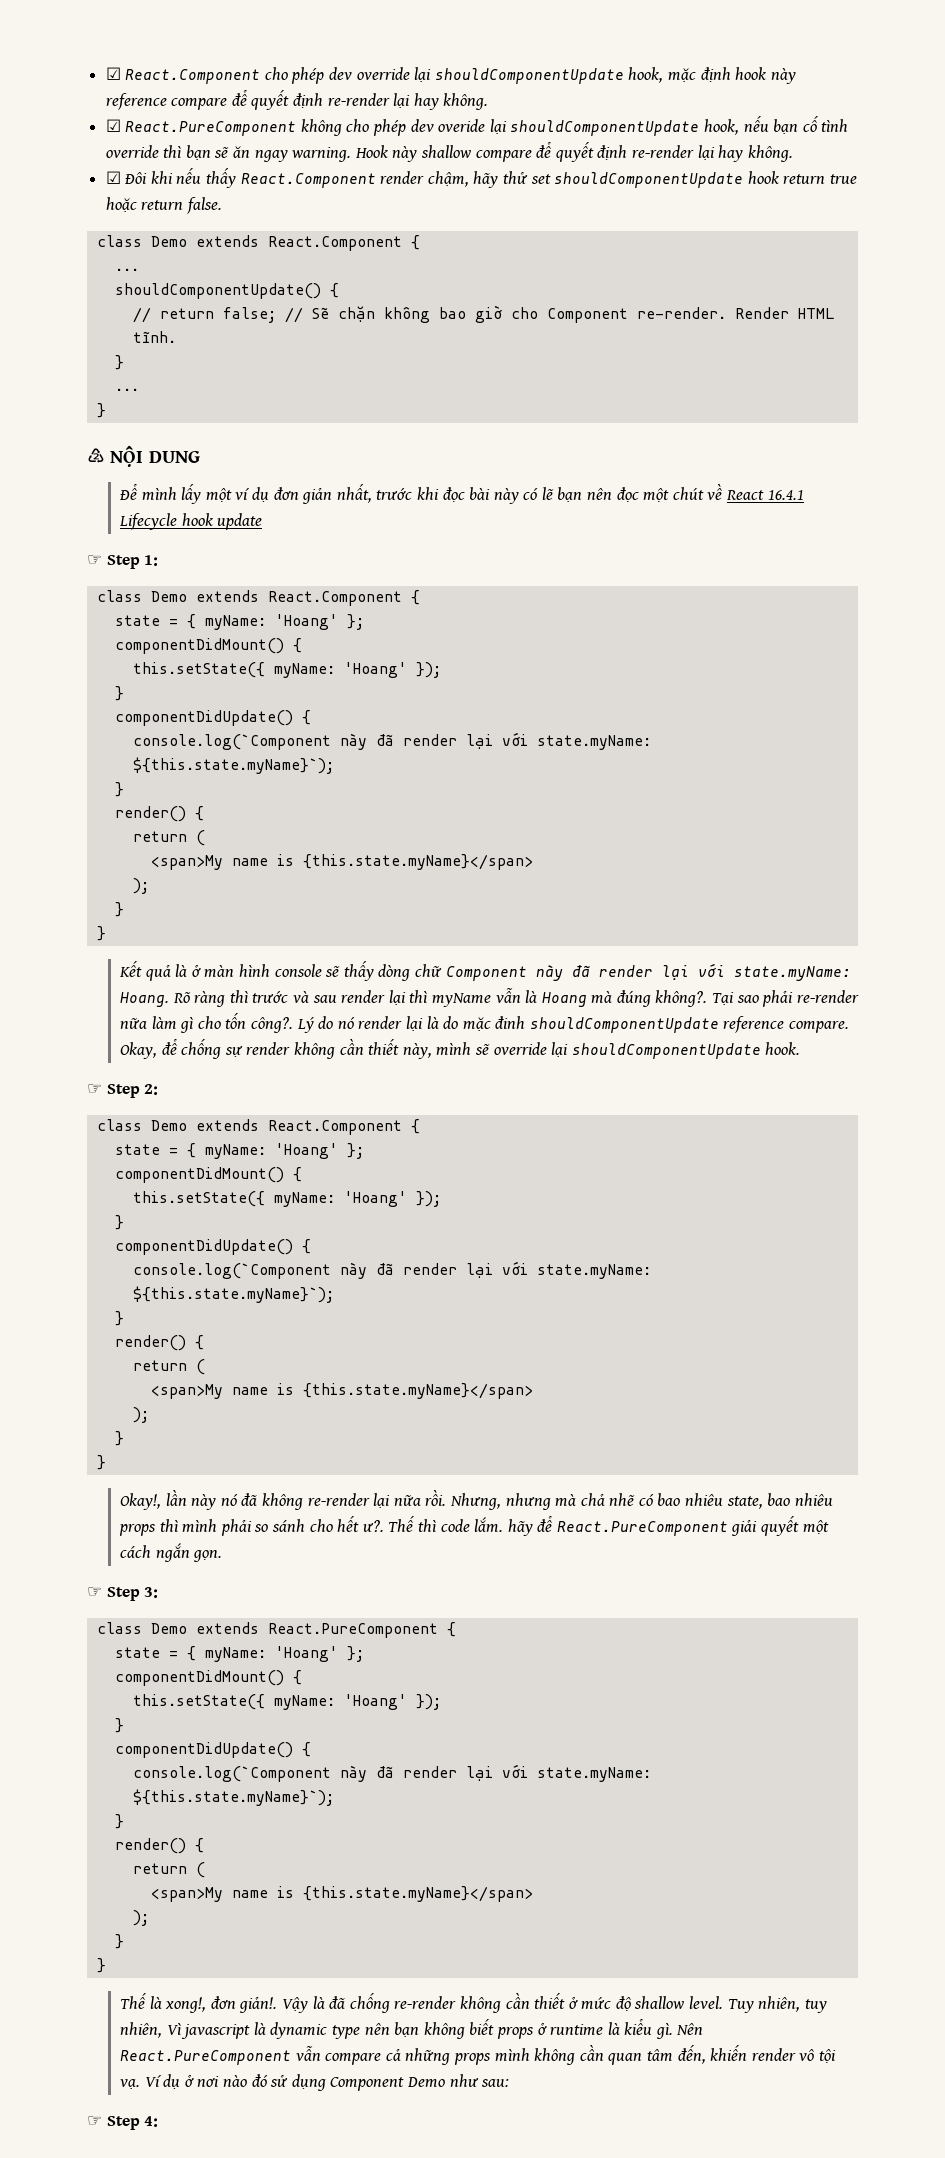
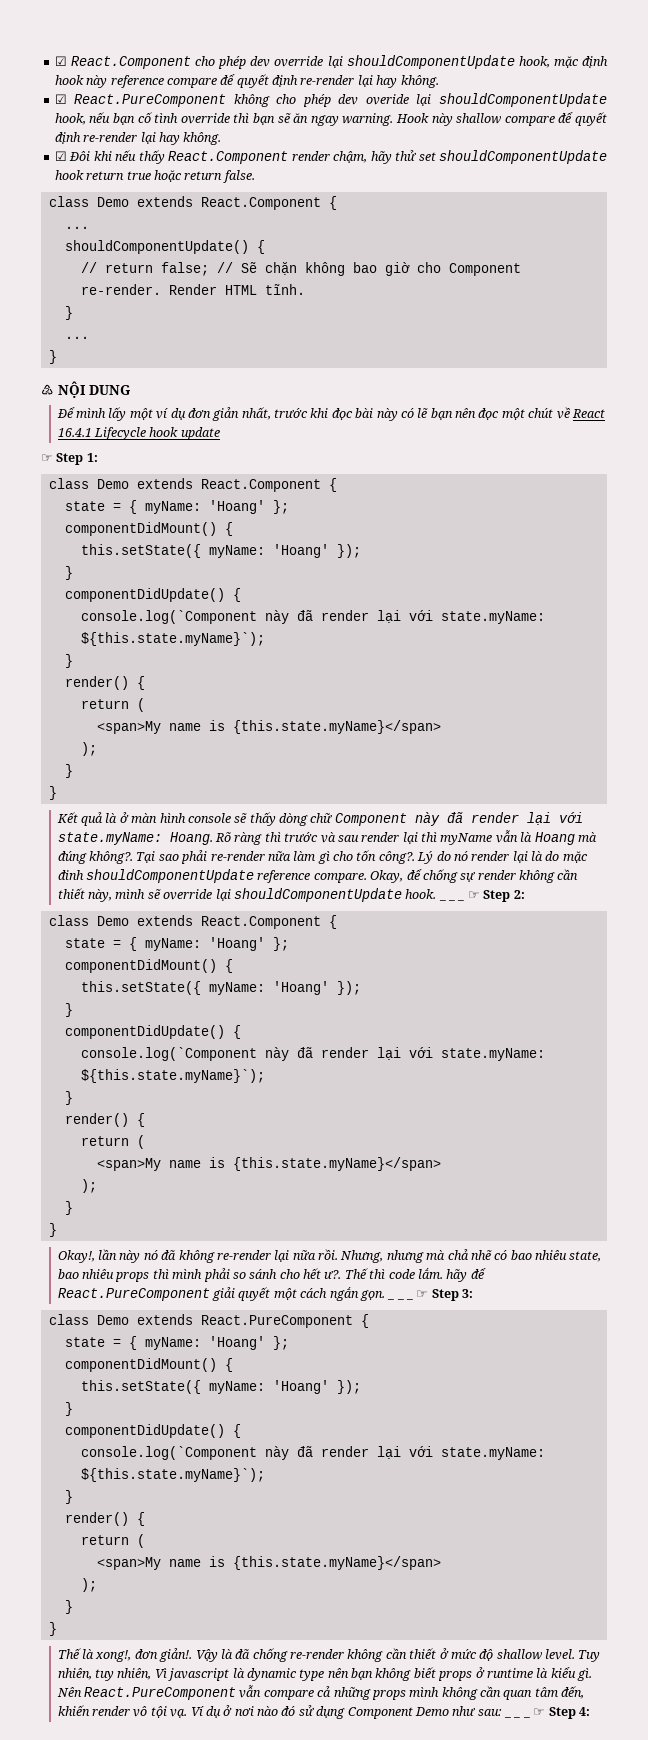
- Okay, để chống sự render không cần thiết này, mình sẽ override lại shouldComponentUpdate hook.
- ☞ Step 2:
+ Okay, để chống sự render không cần thiết này, mình sẽ override lại shouldComponentUpdate hook. _ _ _ ☞ Step 2:
- Thế thì code lắm. hãy để React.PureComponent giải quyết một cách ngắn gọn.
- ☞ Step 3:
+ Thế thì code lắm. hãy để React.PureComponent giải quyết một cách ngắn gọn. _ _ _ ☞ Step 3:
- Ví dụ ở nơi nào đó sử dụng Component Demo như sau:
- ☞ Step 4:
+ Ví dụ ở nơi nào đó sử dụng Component Demo như sau: _ _ _ ☞ Step 4:

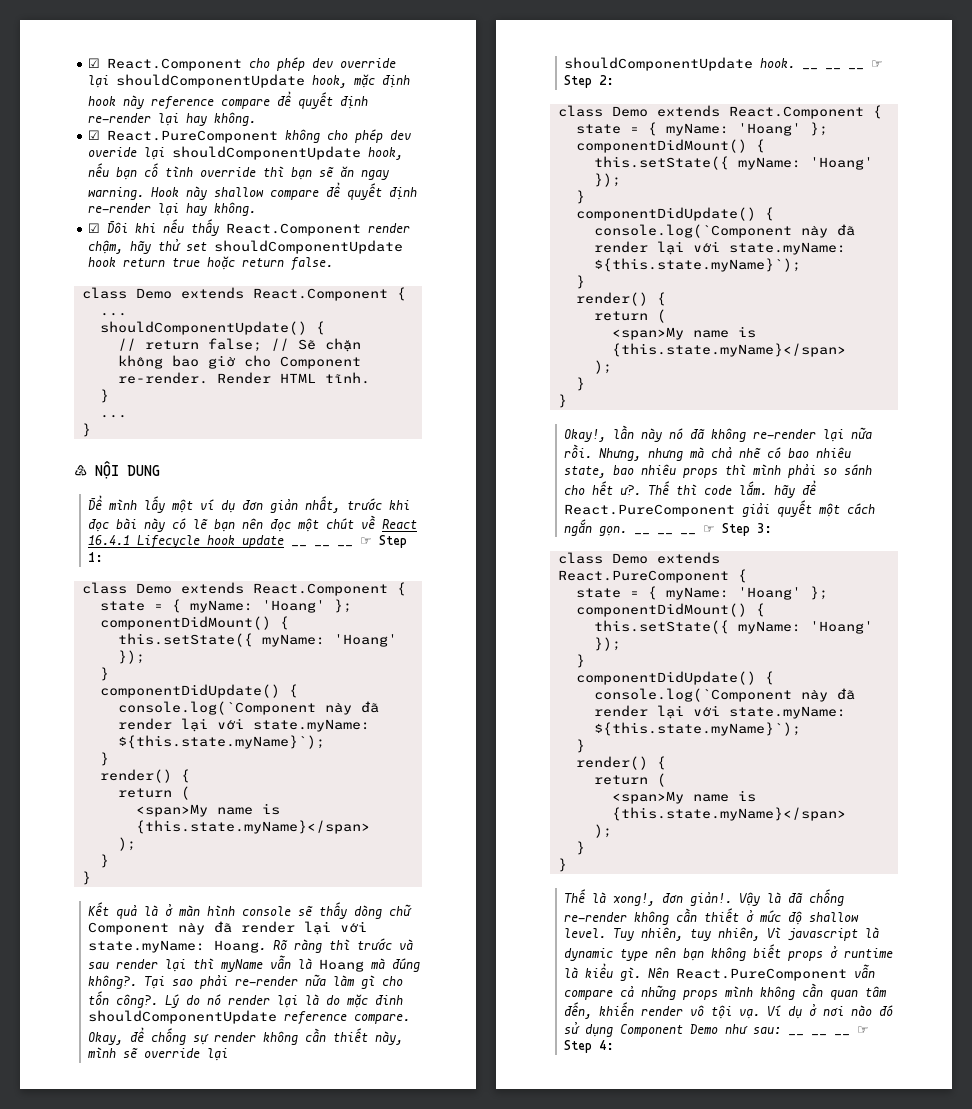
- Để mình lấy một ví dụ đơn giản nhất, trước khi đọc bài này có lẽ bạn nên đọc một chút về React 16.4.1 Lifecycle hook update
- ☞ Step 1:
+ Để mình lấy một ví dụ đơn giản nhất, trước khi đọc bài này có lẽ bạn nên đọc một chút về React 16.4.1 Lifecycle hook update __ __ __ ☞ Step 1:
- _ _ _ ☞ Step 2:
+ __ __ __ ☞ Step 2:
- _ _ _ ☞ Step 3:
+ __ __ __ ☞ Step 3:
- Ví dụ ở nơi nào đó sử dụng Component Demo như sau: _ _ _ ☞ Step 4:
+ Ví dụ ở nơi nào đó sử dụng Component Demo như sau: __ __ __ ☞ Step 4:

